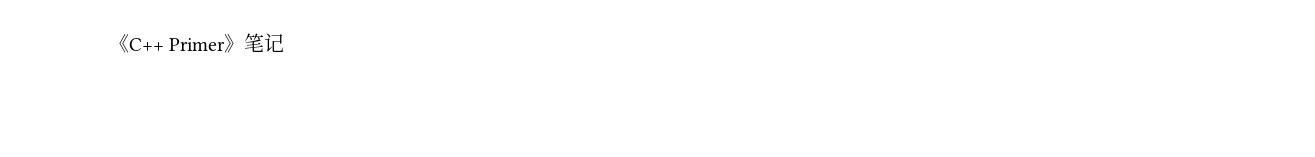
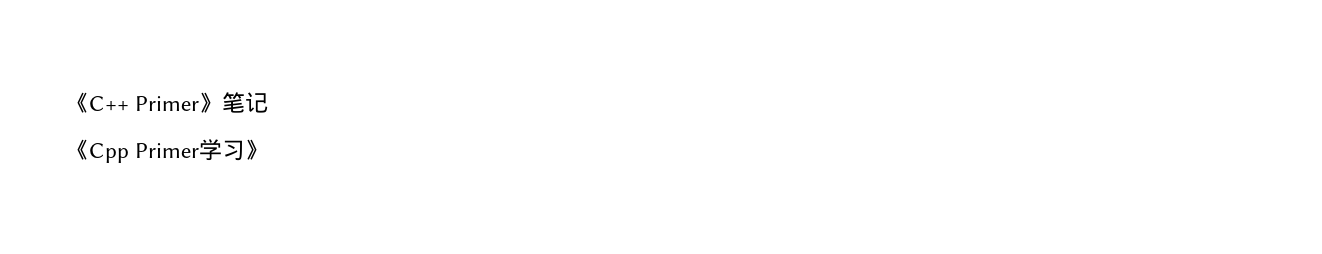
+ 《Cpp Primer学习》

